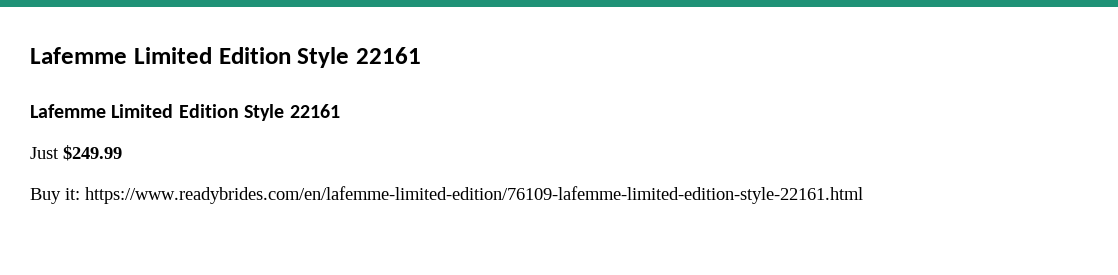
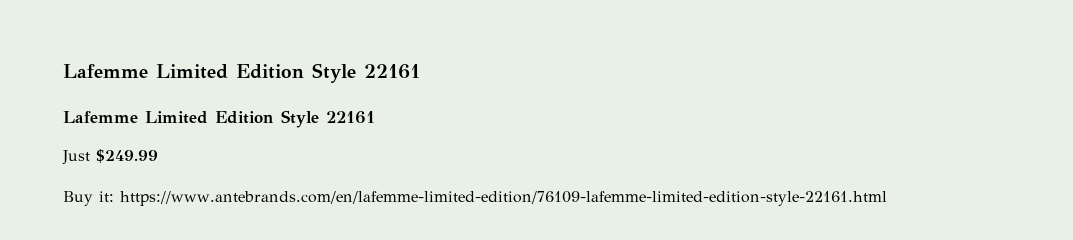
- Buy it: https://www.readybrides.com/en/lafemme-limited-edition/76109-lafemme-limited-edition-style-22161.html
+ Buy it: https://www.antebrands.com/en/lafemme-limited-edition/76109-lafemme-limited-edition-style-22161.html

